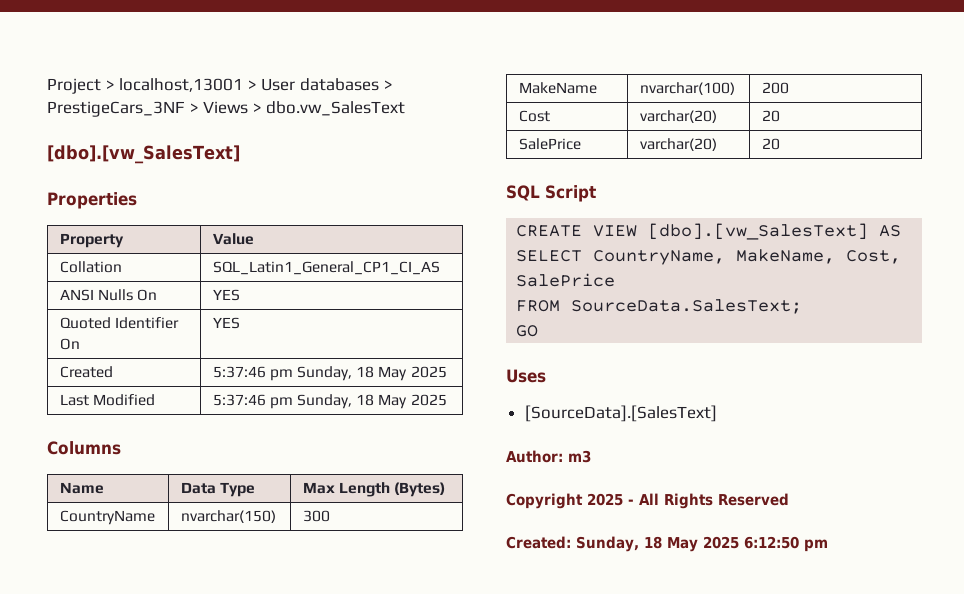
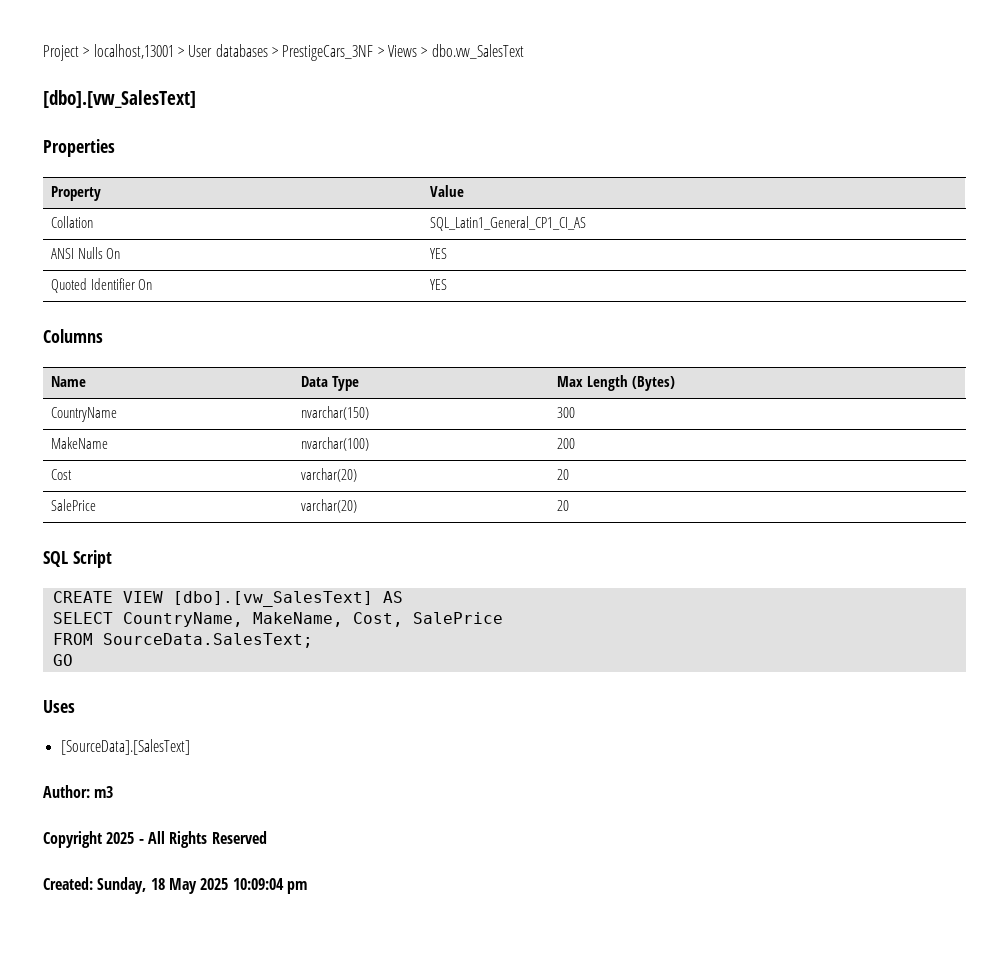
- Created | 5:37:46 pm Sunday, 18 May 2025
- Last Modified | 5:37:46 pm Sunday, 18 May 2025
- Created: Sunday, 18 May 2025 6:12:50 pm
+ Created: Sunday, 18 May 2025 10:09:04 pm

